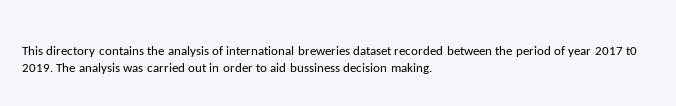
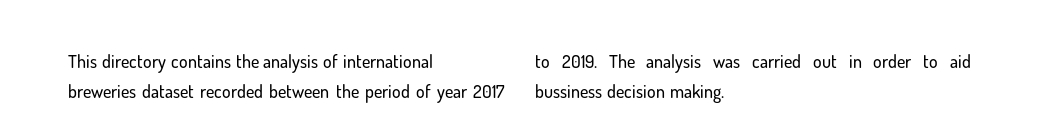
- This directory contains the analysis of international breweries dataset recorded between the period of year 2017 t0 2019.
+ This directory contains the analysis of international breweries dataset recorded between the period of year 2017 to 2019.

